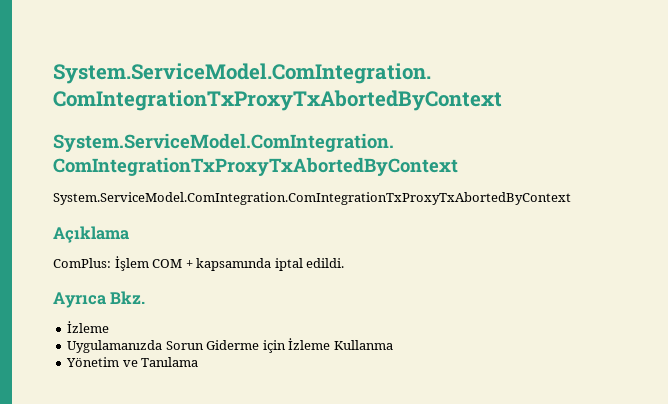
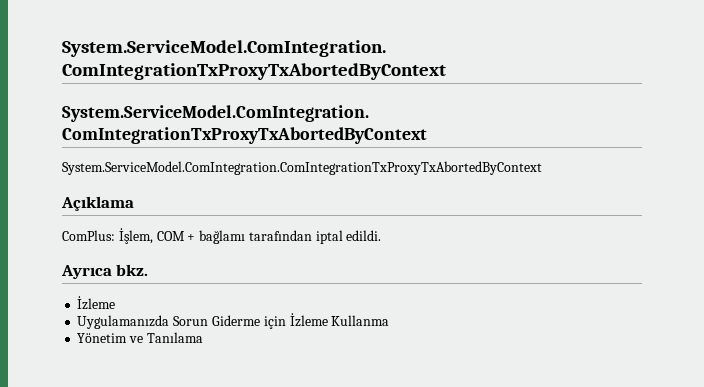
- ComPlus: İşlem COM + kapsamında iptal edildi.
+ ComPlus: İşlem, COM + bağlamı tarafından iptal edildi.
- Ayrıca Bkz.
+ Ayrıca bkz.

